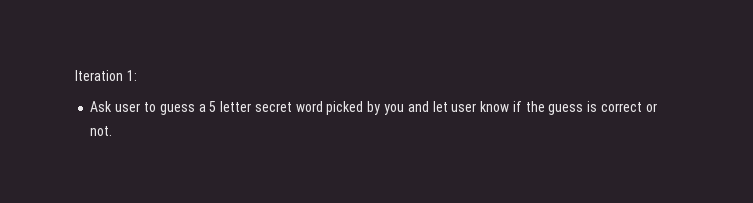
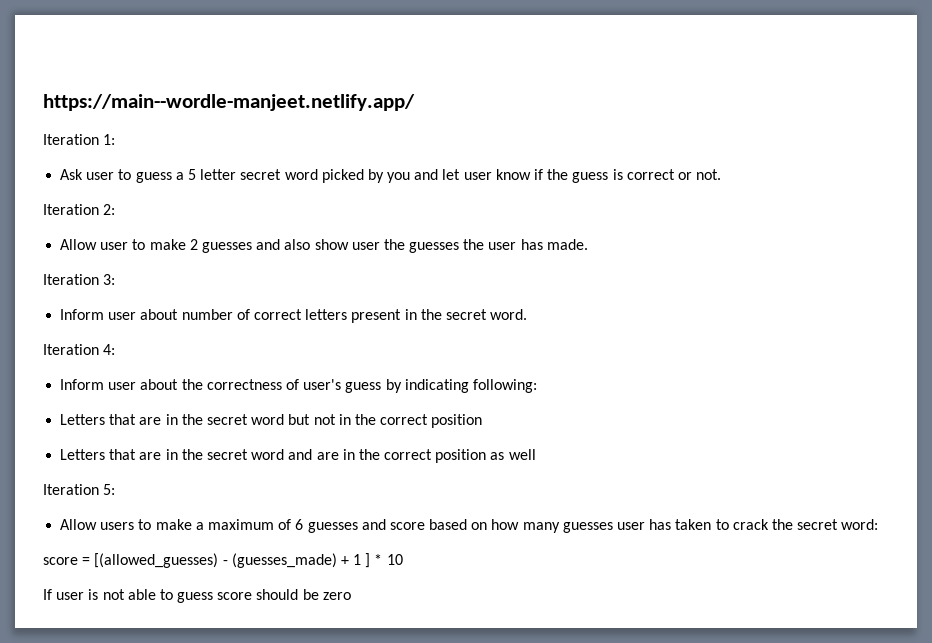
+ https://main--wordle-manjeet.netlify.app/
+ Iteration 2:
+ Allow user to make 2 guesses and also show user the guesses the user has made.
+ Iteration 3:
+ Inform user about number of correct letters present in the secret word.
+ Iteration 4:
+ Inform user about the correctness of user's guess by indicating following:
+ Letters that are in the secret word but not in the correct position
+ Letters that are in the secret word and are in the correct position as well
+ Iteration 5:
+ Allow users to make a maximum of 6 guesses and score based on how many guesses user has taken to crack the secret word:
+ score = [(allowed_guesses) - (guesses_made) + 1 ] * 10
+ If user is not able to guess score should be zero

